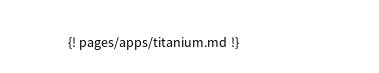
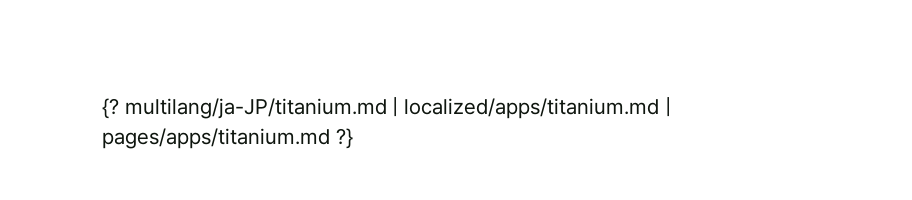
- {! pages/apps/titanium.md !}
+ {? multilang/ja-JP/titanium.md | localized/apps/titanium.md | pages/apps/titanium.md ?}

